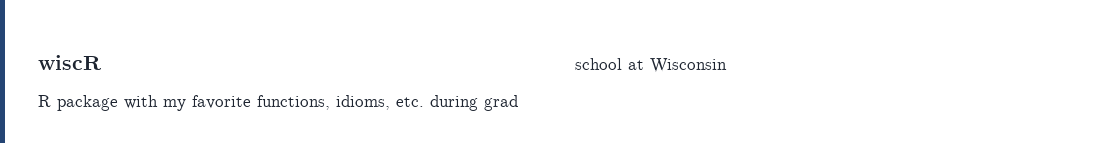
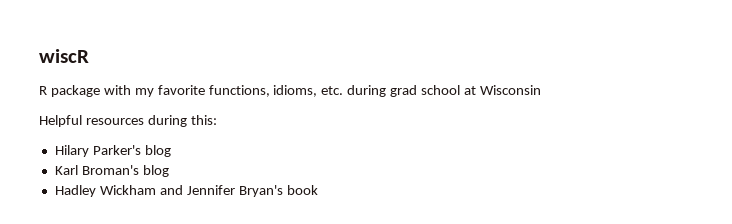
+ Helpful resources during this:
+ Hilary Parker's blog
+ Karl Broman's blog
+ Hadley Wickham and Jennifer Bryan's book

